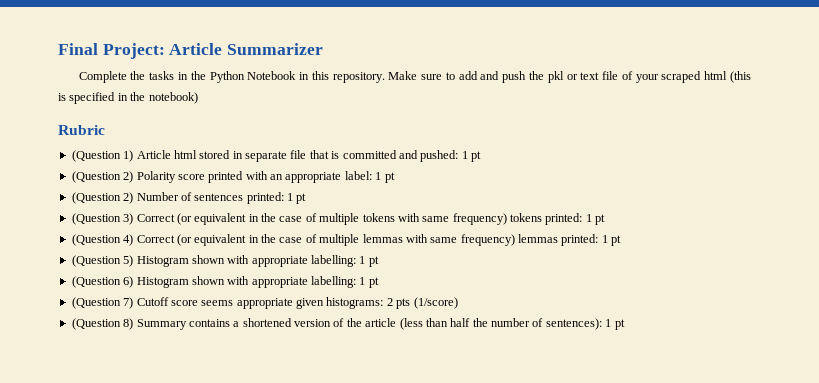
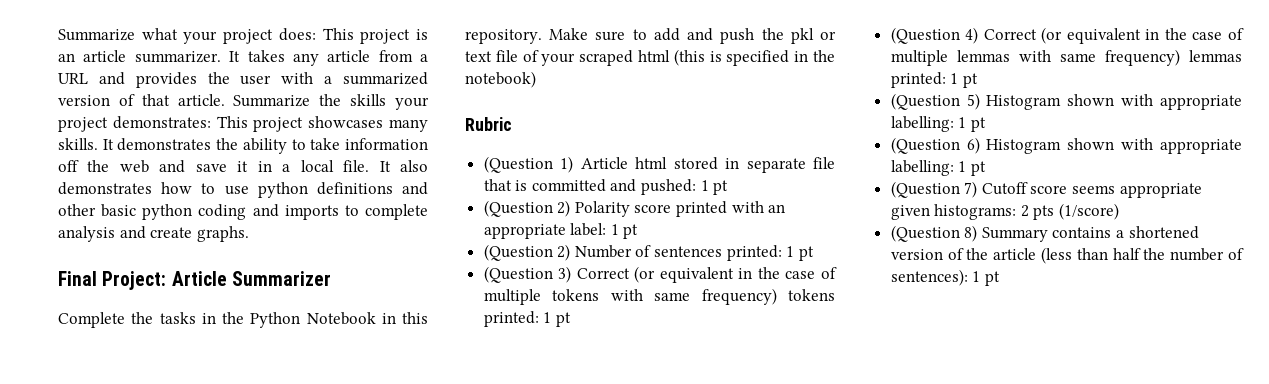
+ Summarize what your project does: This project is an article summarizer. It takes any article from a URL and provides the user with a summarized version of that article. Summarize the skills your project demonstrates: This project showcases many skills. It demonstrates the ability to take information off the web and save it in a local file. It also demonstrates how to use python definitions and other basic python coding and imports to complete analysis and create graphs.

